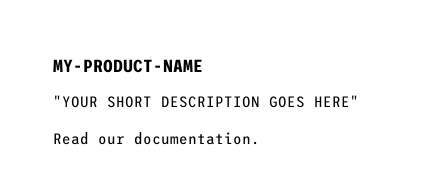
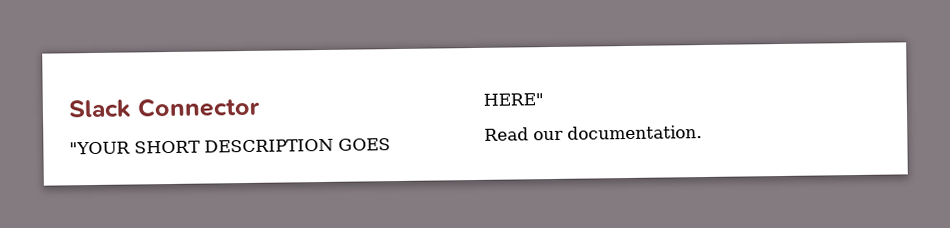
- MY-PRODUCT-NAME
+ Slack Connector

